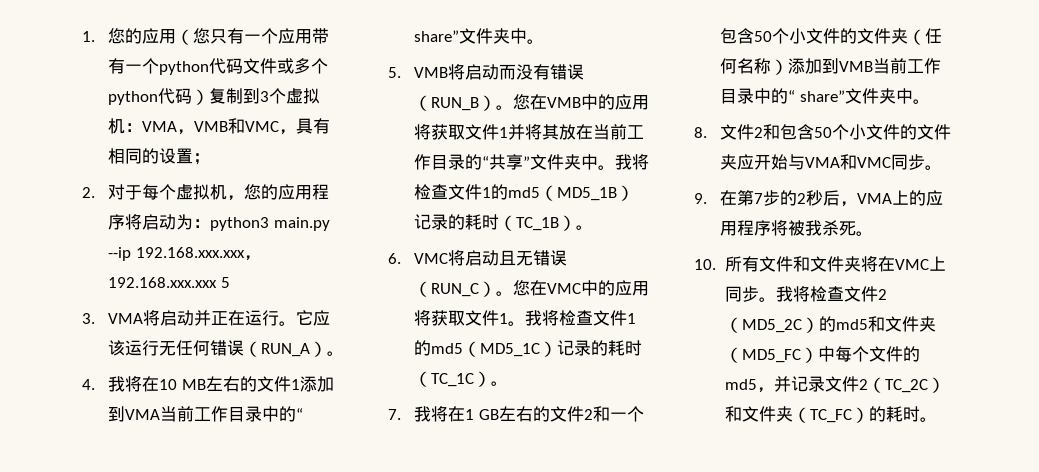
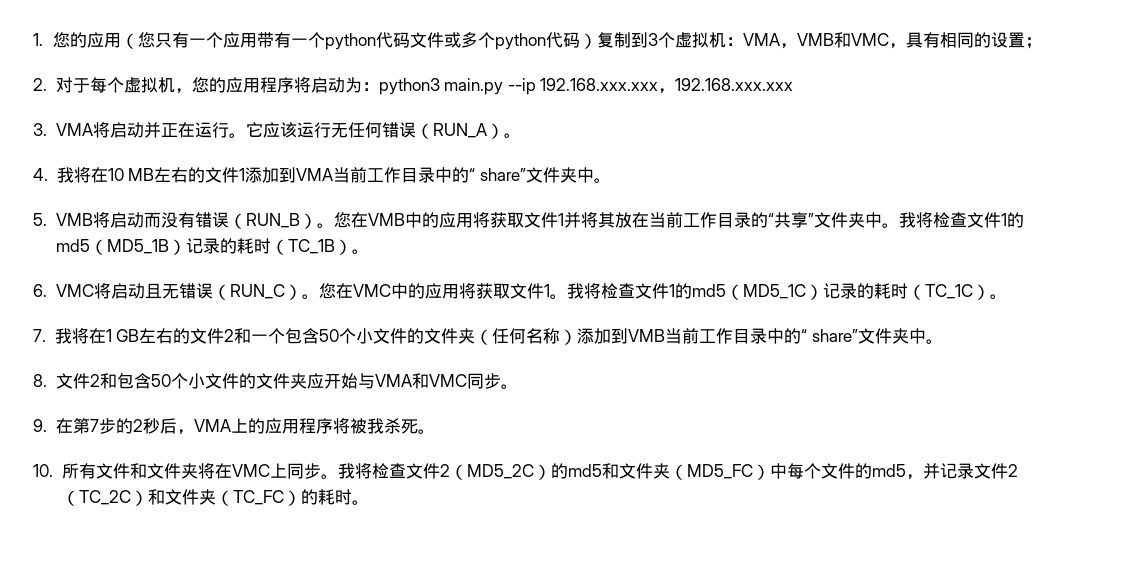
- 2.对于每个虚拟机，您的应用程序将启动为：python3 main.py --ip 192.168.xxx.xxx，192.168.xxx.xxx 5
+ 2.对于每个虚拟机，您的应用程序将启动为：python3 main.py --ip 192.168.xxx.xxx，192.168.xxx.xxx

